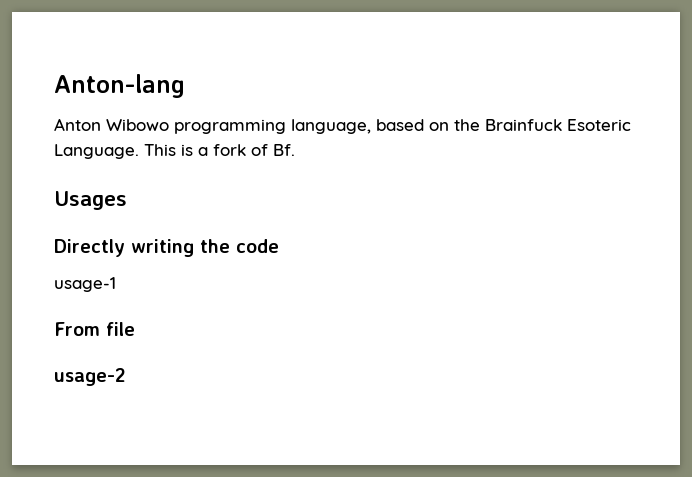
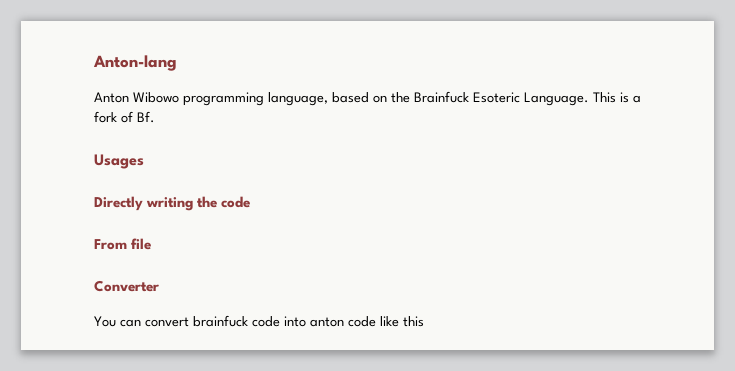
- usage-1
- usage-2
+ Converter
+ You can convert brainfuck code into anton code like this

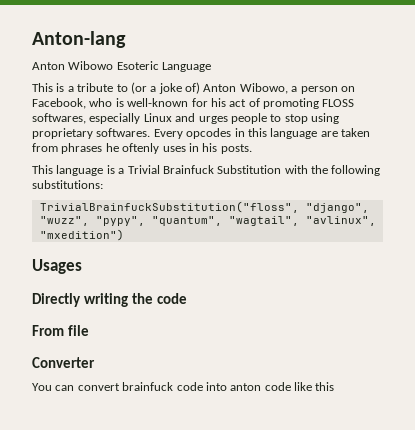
- Anton Wibowo programming language, based on the Brainfuck Esoteric Language. This is a fork of Bf.
+ Anton Wibowo Esoteric Language
+ This is a tribute to (or a joke of) Anton Wibowo, a person on Facebook, who is well-known for his act of promoting FLOSS softwares, especially Linux and urges people to stop using proprietary softwares. Every opcodes in this language are taken from phrases he oftenly uses in his posts.
+ This language is a Trivial Brainfuck Substitution with the following substitutions:
+ TrivialBrainfuckSubstitution("floss", "django", "wuzz", "pypy", "quantum", "wagtail", "avlinux", "mxedition")

